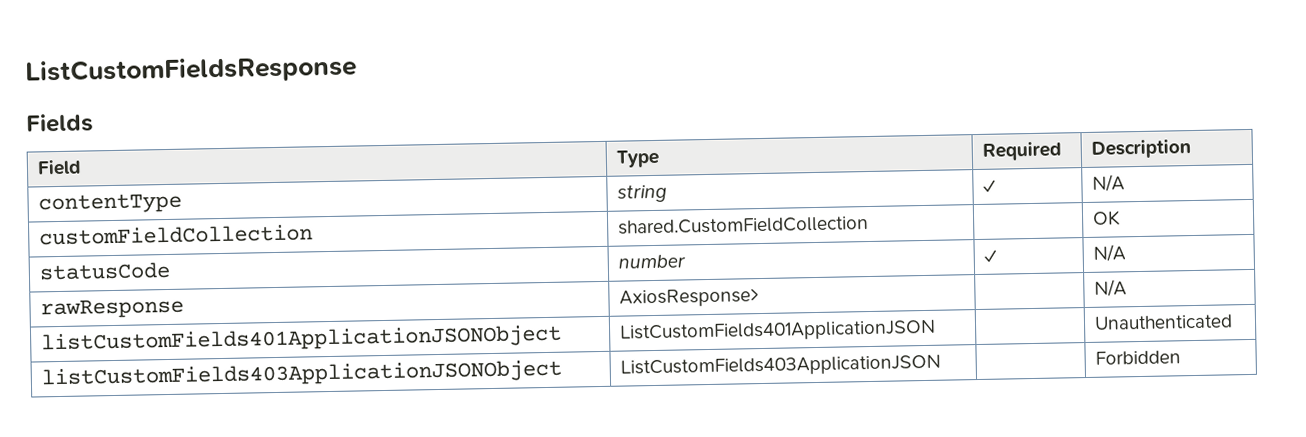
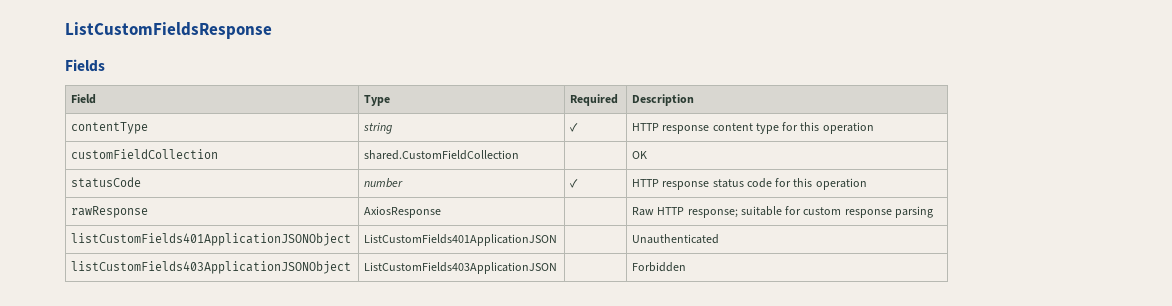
- contentType | string | ✓ | N/A
+ contentType | string | ✓ | HTTP response content type for this operation
- statusCode | number | ✓ | N/A
- rawResponse | AxiosResponse> | | N/A
+ statusCode | number | ✓ | HTTP response status code for this operation
+ rawResponse | AxiosResponse | | Raw HTTP response; suitable for custom response parsing

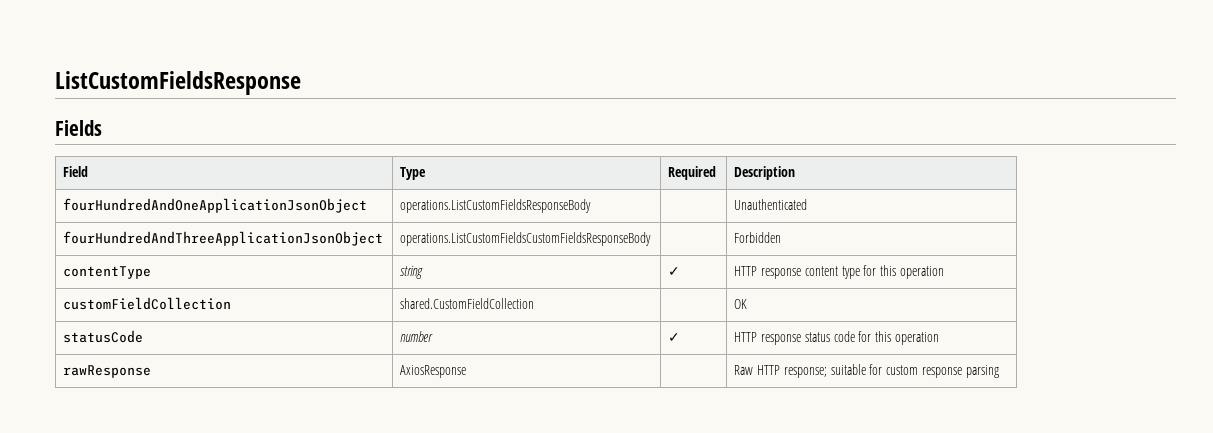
+ fourHundredAndOneApplicationJsonObject | operations.ListCustomFieldsResponseBody | | Unauthenticated
+ fourHundredAndThreeApplicationJsonObject | operations.ListCustomFieldsCustomFieldsResponseBody | | Forbidden
- listCustomFields401ApplicationJSONObject | ListCustomFields401ApplicationJSON | | Unauthenticated
- listCustomFields403ApplicationJSONObject | ListCustomFields403ApplicationJSON | | Forbidden

